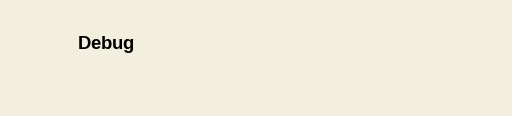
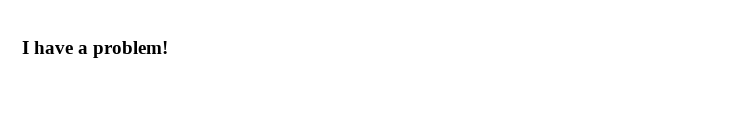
- Debug
+ I have a problem!

